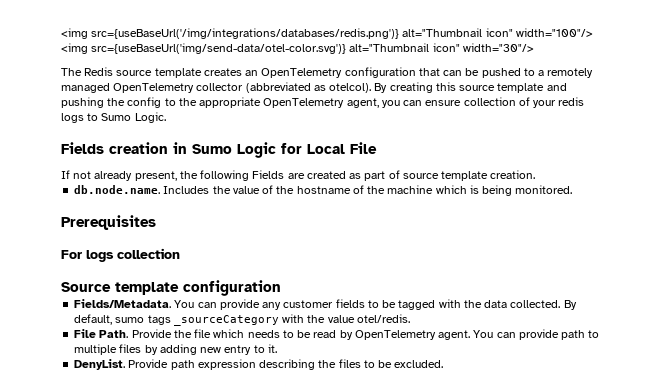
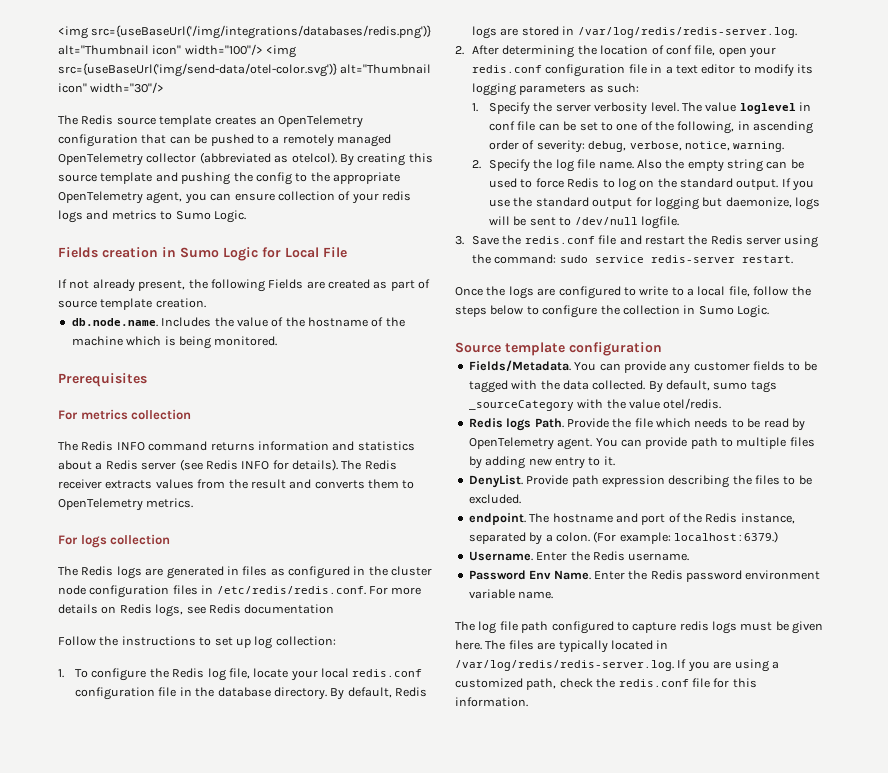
- By creating this source template and pushing the config to the appropriate OpenTelemetry agent, you can ensure collection of your redis logs to Sumo Logic.
+ By creating this source template and pushing the config to the appropriate OpenTelemetry agent, you can ensure collection of your redis logs and metrics to Sumo Logic.
+ For metrics collection
+ The Redis INFO command returns information and statistics about a Redis server (see Redis INFO for details). The Redis receiver extracts values from the result and converts them to OpenTelemetry metrics.
  For logs collection
+ The Redis logs are generated in files as configured in the cluster node configuration files in /etc/redis/redis.conf. For more details on Redis logs, see Redis documentation
+ Follow the instructions to set up log collection:
+ 1. To configure the Redis log file, locate your local redis.conf configuration file in the database directory. By default, Redis logs are stored in /var/log/redis/redis-server.log.
+ 2. After determining the location of conf file, open your redis.conf configuration file in a text editor to modify its logging parameters as such:
+ 1. Specify the server verbosity level. The value loglevel in conf file can be set to one of the following, in ascending order of severity: debug, verbose, notice, warning.
+ 2. Specify the log file name. Also the empty string can be used to force Redis to log on the standard output. If you use the standard output for logging but daemonize, logs will be sent to /dev/null logfile.
+ 3. Save the redis.conf file and restart the Redis server using the command: sudo service redis-server restart.
+ Once the logs are configured to write to a local file, follow the steps below to configure the collection in Sumo Logic.
- File Path.
+ Redis logs Path.
+ endpoint. The hostname and port of the Redis instance, separated by a colon. (For example: localhost:6379.)
+ Username. Enter the Redis username.
+ Password Env Name. Enter the Redis password environment variable name.
+ The log file path configured to capture redis logs must be given here. The files are typically located in /var/log/redis/redis-server.log. If you are using a customized path, check the redis.conf file for this information.

